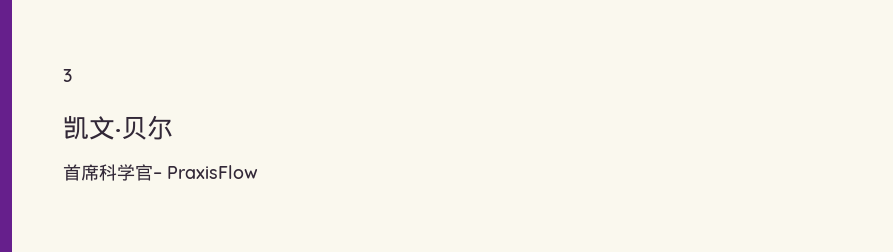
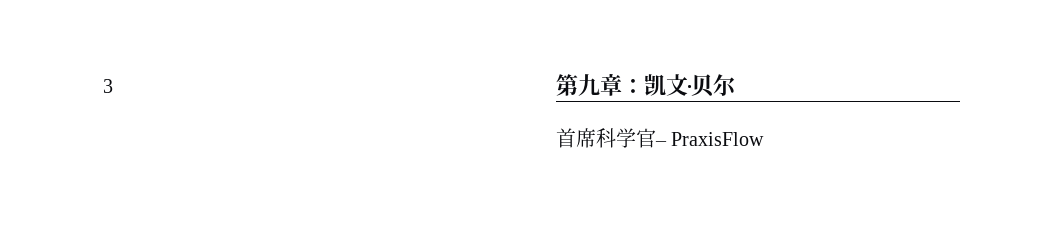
- 凯文·贝尔
+ 第九章：凯文·贝尔

